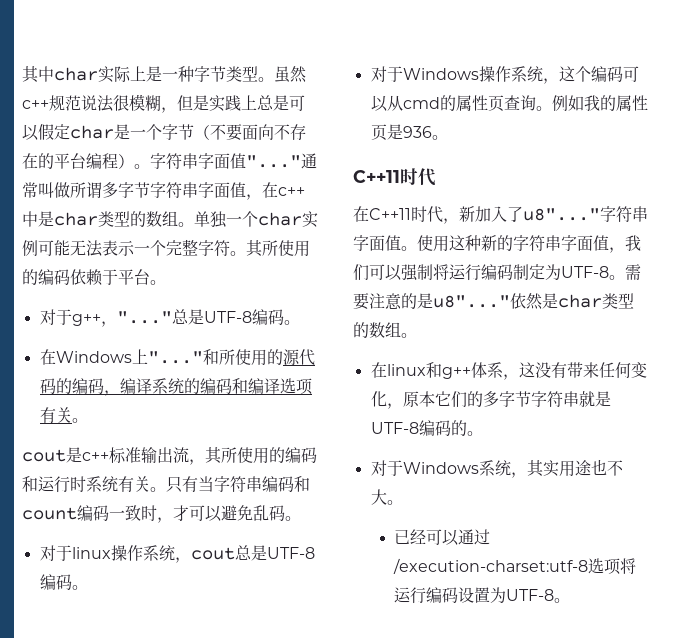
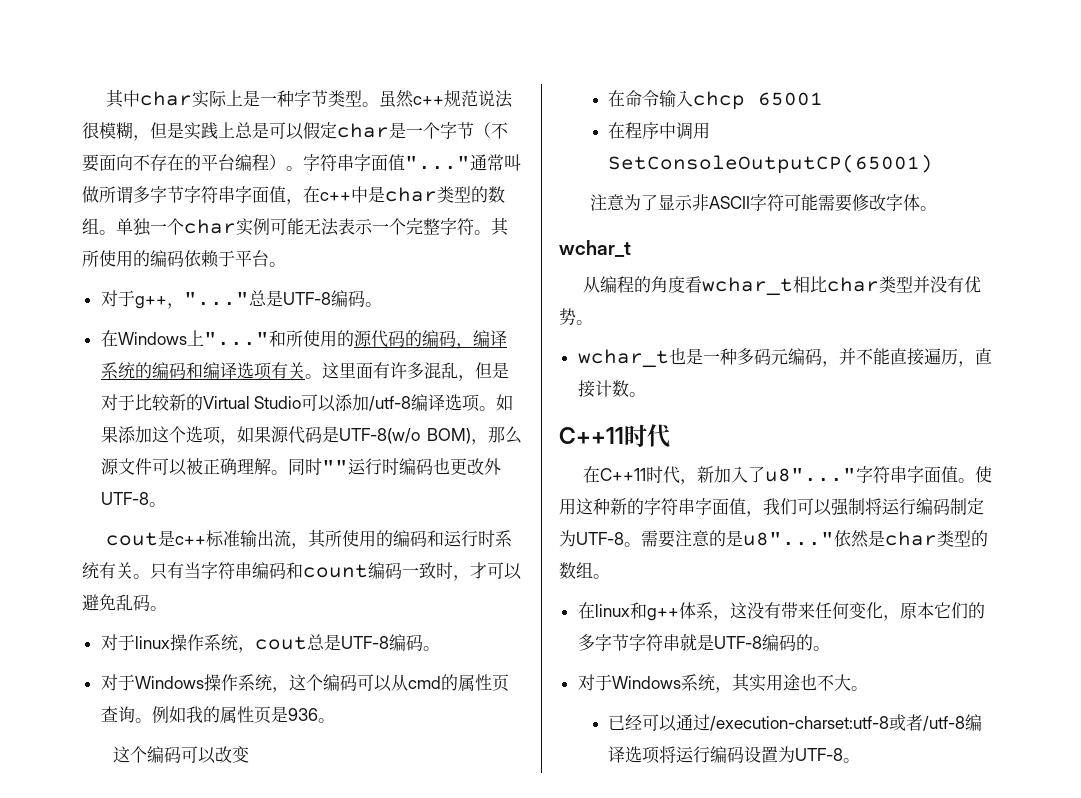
+ 这里面有许多混乱，但是对于比较新的Virtual Studio可以添加/utf-8编译选项。如果添加这个选项，如果源代码是UTF-8(w/o BOM)，那么源文件可以被正确理解。同时""运行时编码也更改外UTF-8。
+ 这个编码可以改变
+ 在命令输入chcp 65001
+ 在程序中调用SetConsoleOutputCP(65001)
+ 注意为了显示非ASCII字符可能需要修改字体。
+ wchar_t
+ 从编程的角度看wchar_t相比char类型并没有优势。
+ wchar_t也是一种多码元编码，并不能直接遍历，直接计数。
- 已经可以通过/execution-charset:utf-8选项将运行编码设置为UTF-8。
+ 已经可以通过/execution-charset:utf-8或者/utf-8编译选项将运行编码设置为UTF-8。

